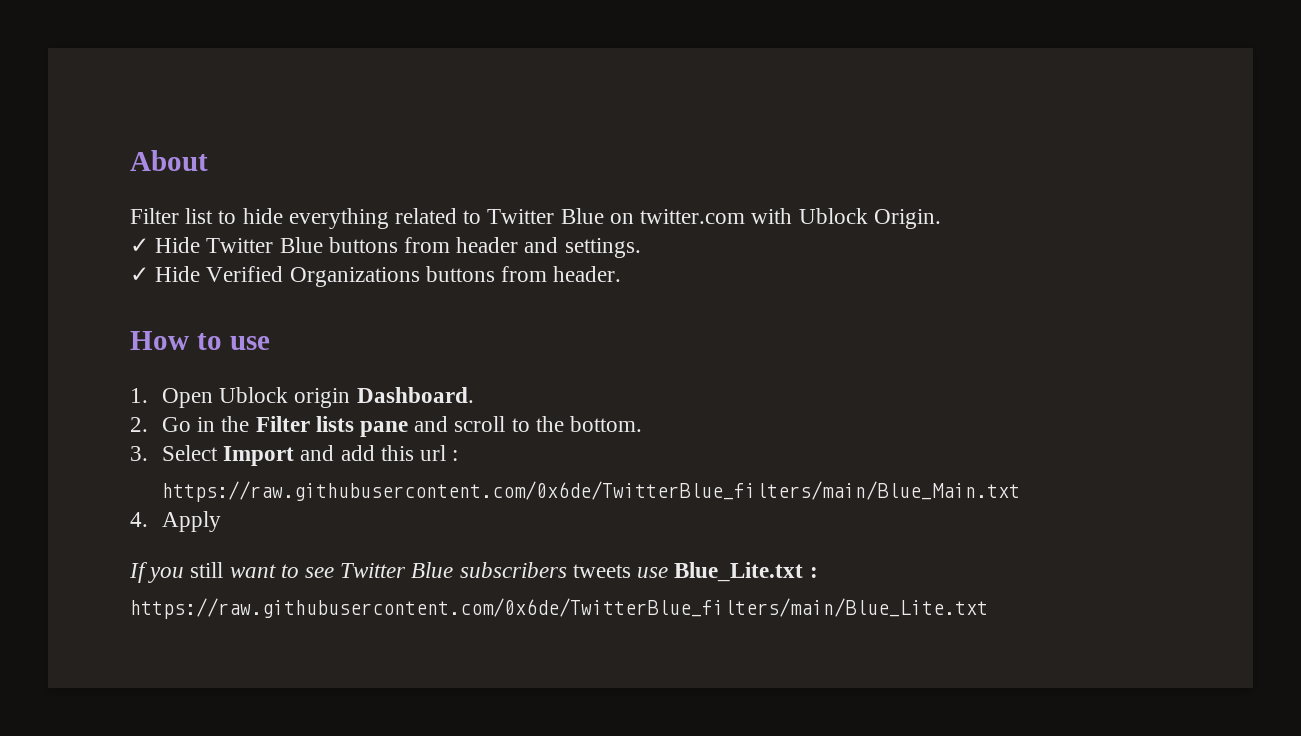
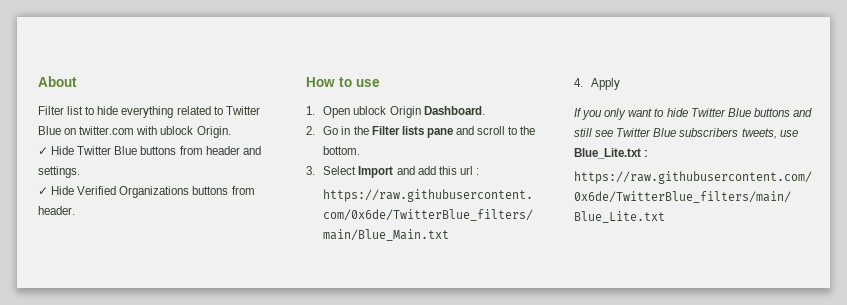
- Filter list to hide everything related to Twitter Blue on twitter.com with Ublock Origin.
+ Filter list to hide everything related to Twitter Blue on twitter.com with ublock Origin.
- 1. Open Ublock origin Dashboard.
+ 1. Open ublock Origin Dashboard.
- If you still want to see Twitter Blue subscribers tweets use Blue_Lite.txt :
+ If you only want to hide Twitter Blue buttons and still see Twitter Blue subscribers tweets, use Blue_Lite.txt :

